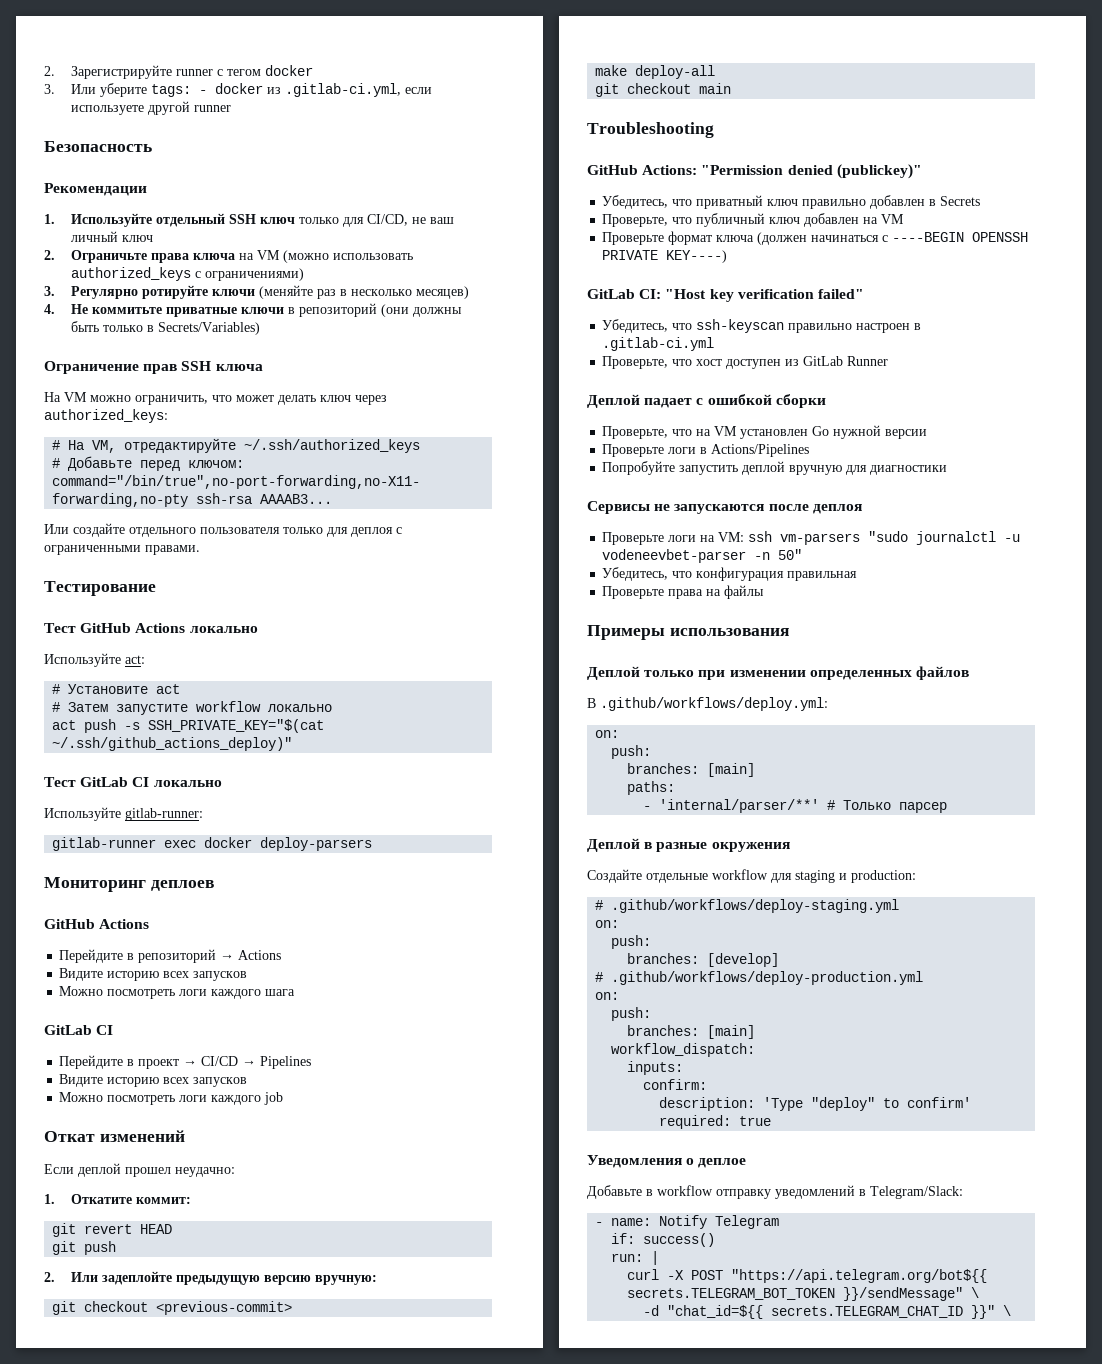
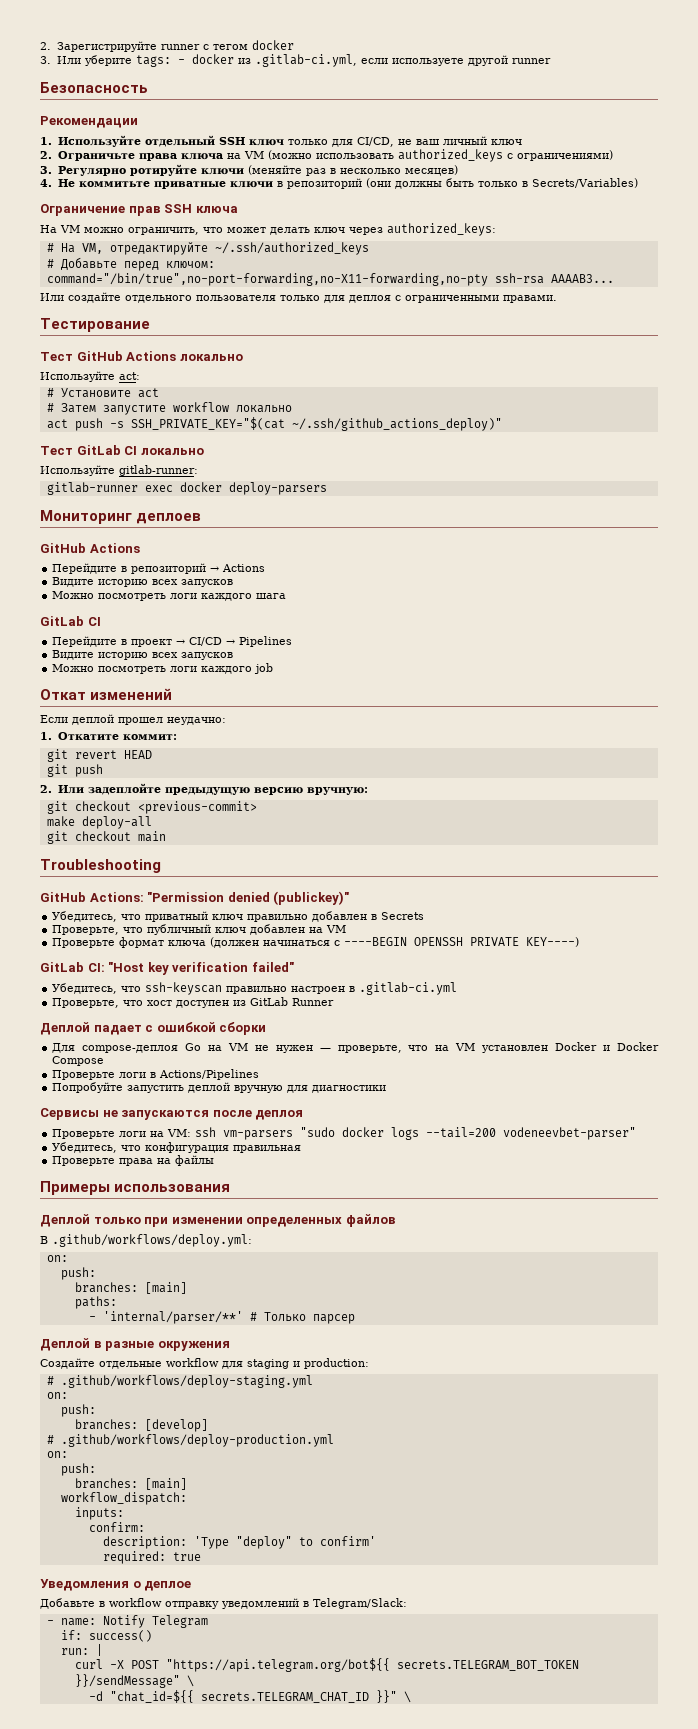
- Проверьте, что на VM установлен Go нужной версии
+ Для compose-деплоя Go на VM не нужен — проверьте, что на VM установлен Docker и Docker Compose
- Проверьте логи на VM: ssh vm-parsers "sudo journalctl -u vodeneevbet-parser -n 50"
+ Проверьте логи на VM: ssh vm-parsers "sudo docker logs --tail=200 vodeneevbet-parser"

